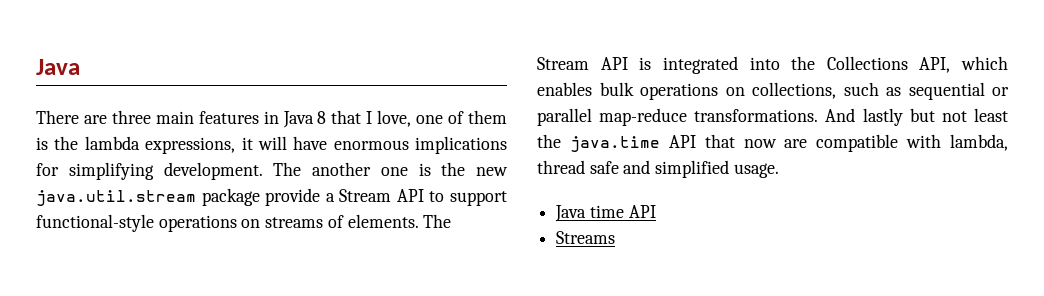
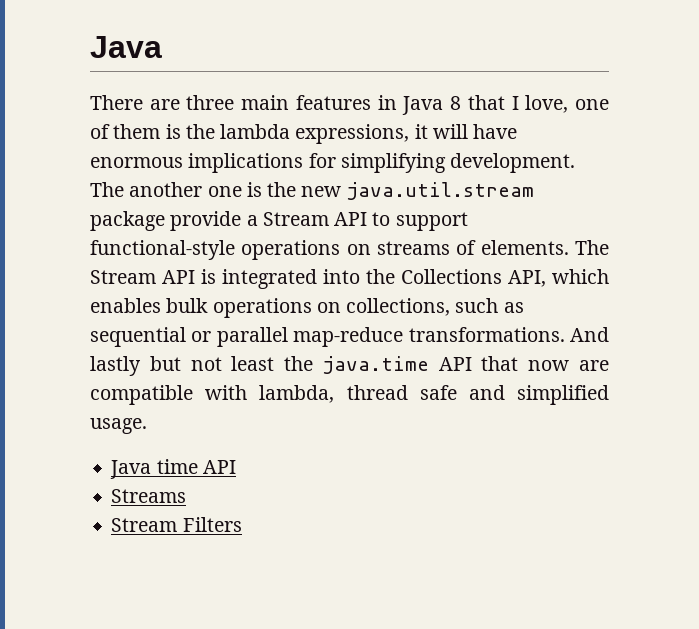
+ Stream Filters

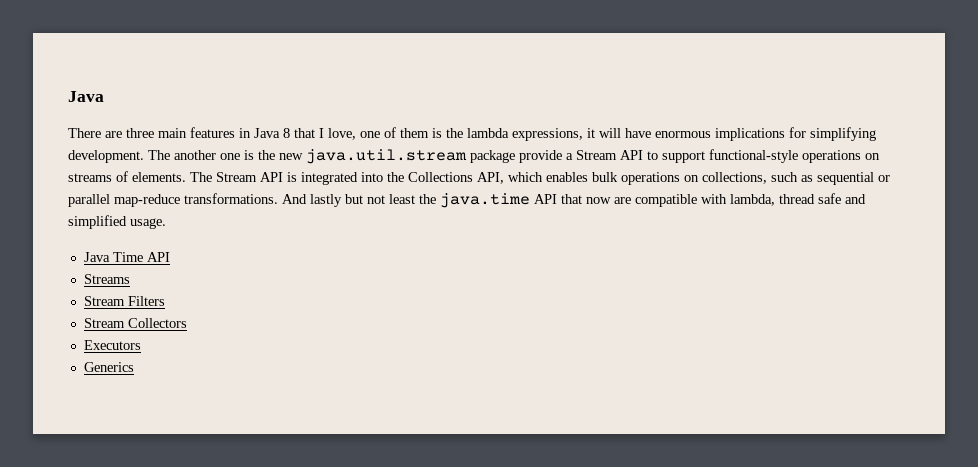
- Java time API
+ Java Time API
+ Stream Collectors
+ Executors
+ Generics

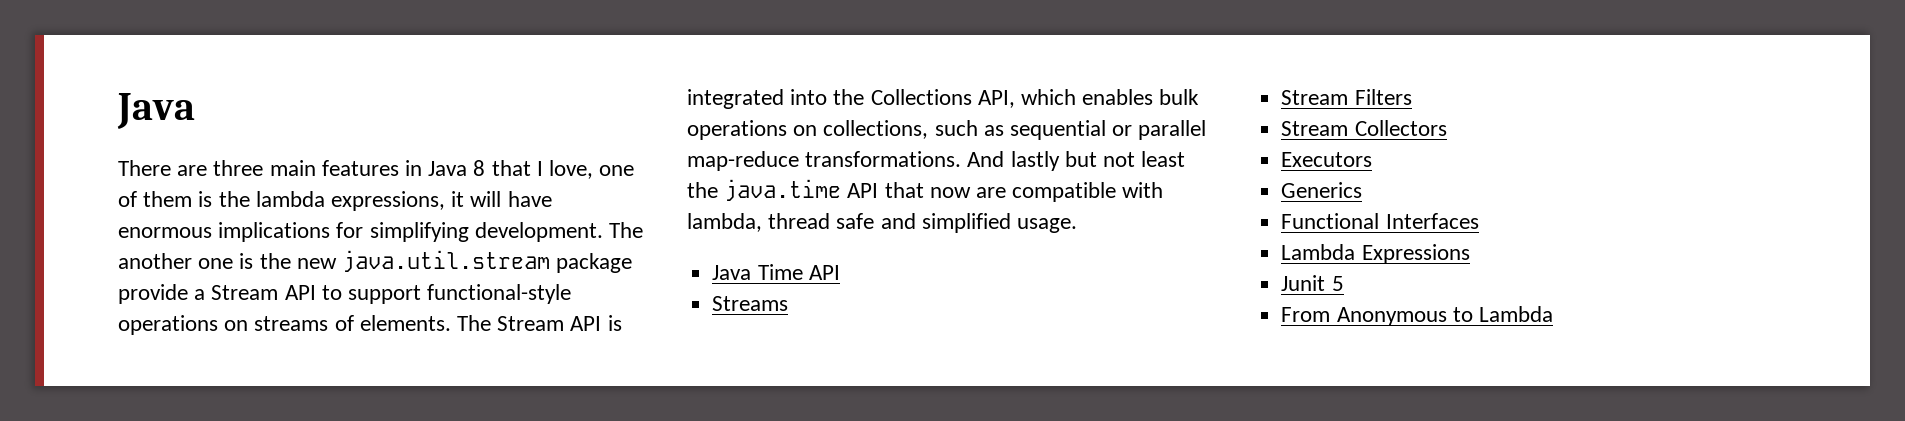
+ Functional Interfaces
+ Lambda Expressions
+ Junit 5
+ From Anonymous to Lambda

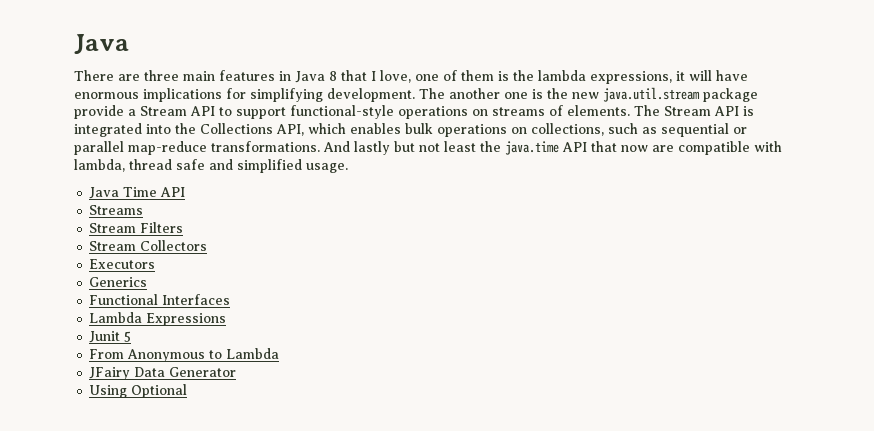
+ JFairy Data Generator
+ Using Optional

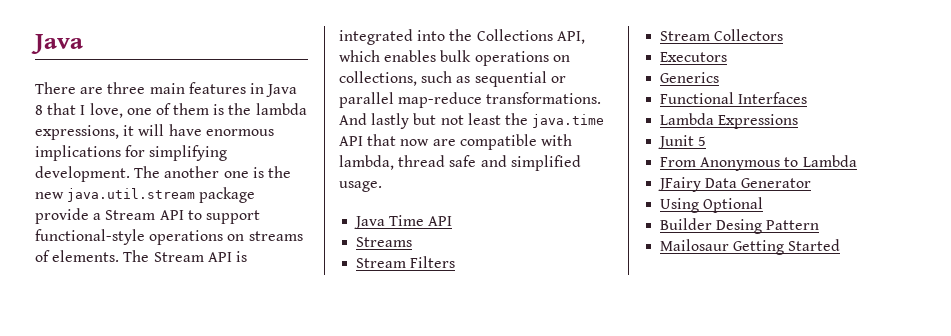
+ Builder Desing Pattern
+ Mailosaur Getting Started

